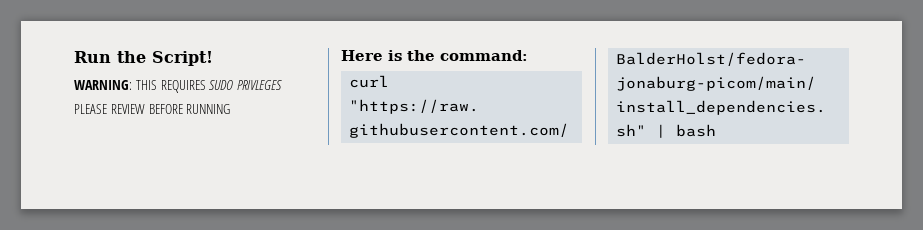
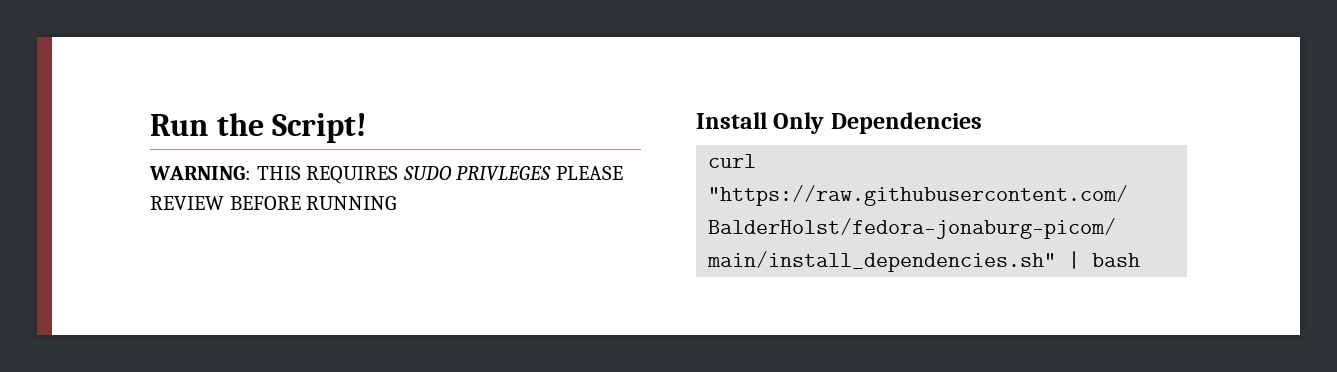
- Here is the command:
+ Install Only Dependencies

